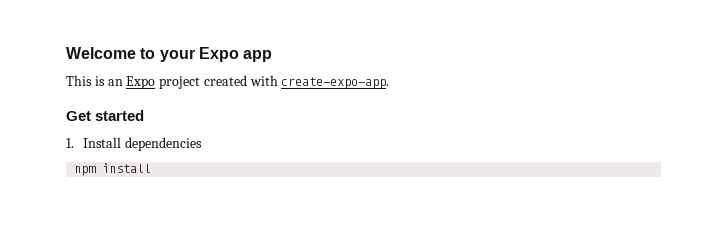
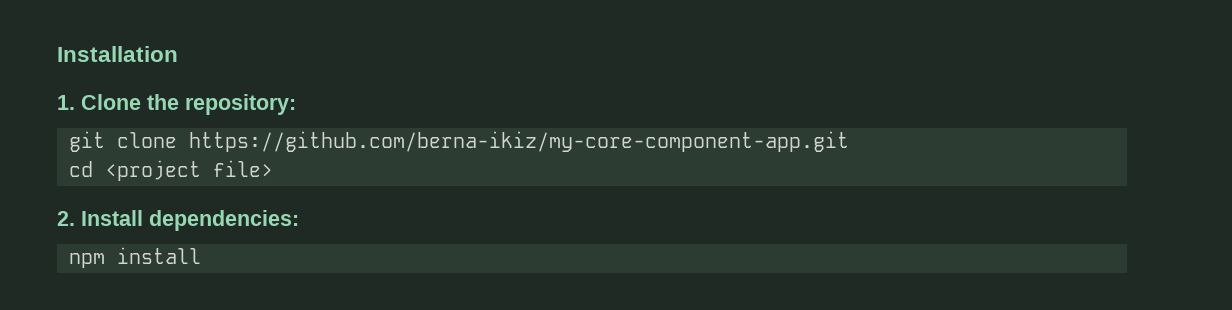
- Welcome to your Expo app
- This is an Expo project created with create-expo-app.
- Get started
- 1. Install dependencies
+ Installation
+ 1. Clone the repository:
+ git clone https://github.com/berna-ikiz/my-core-component-app.git
+ cd <project file>
+ 2. Install dependencies:

